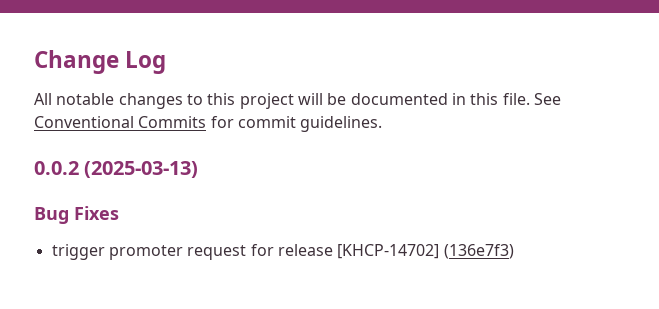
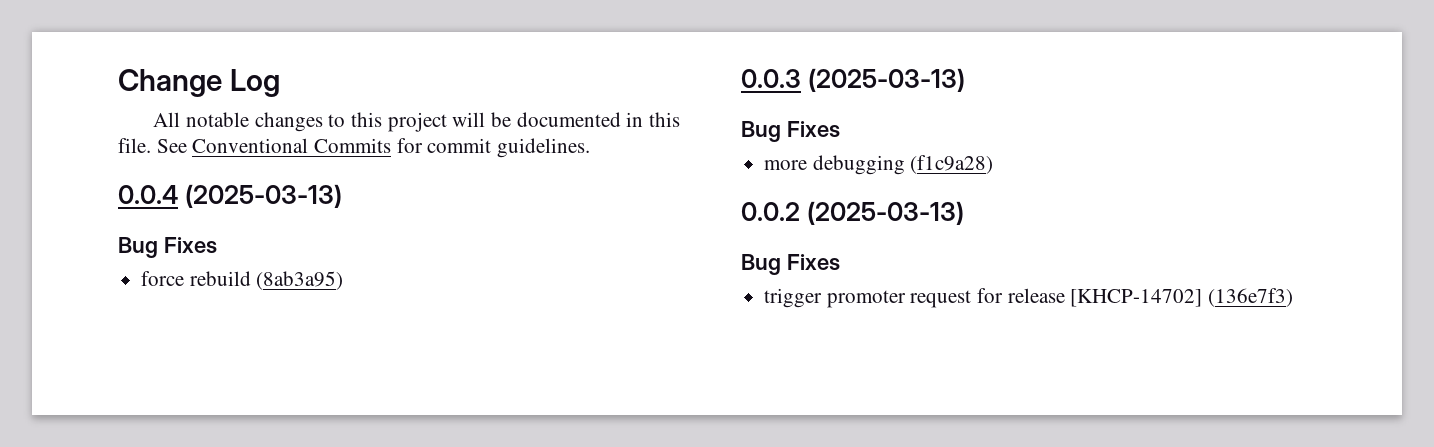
+ 0.0.4 (2025-03-13)
+ Bug Fixes
+ force rebuild (8ab3a95)
+ 0.0.3 (2025-03-13)
+ Bug Fixes
+ more debugging (f1c9a28)

